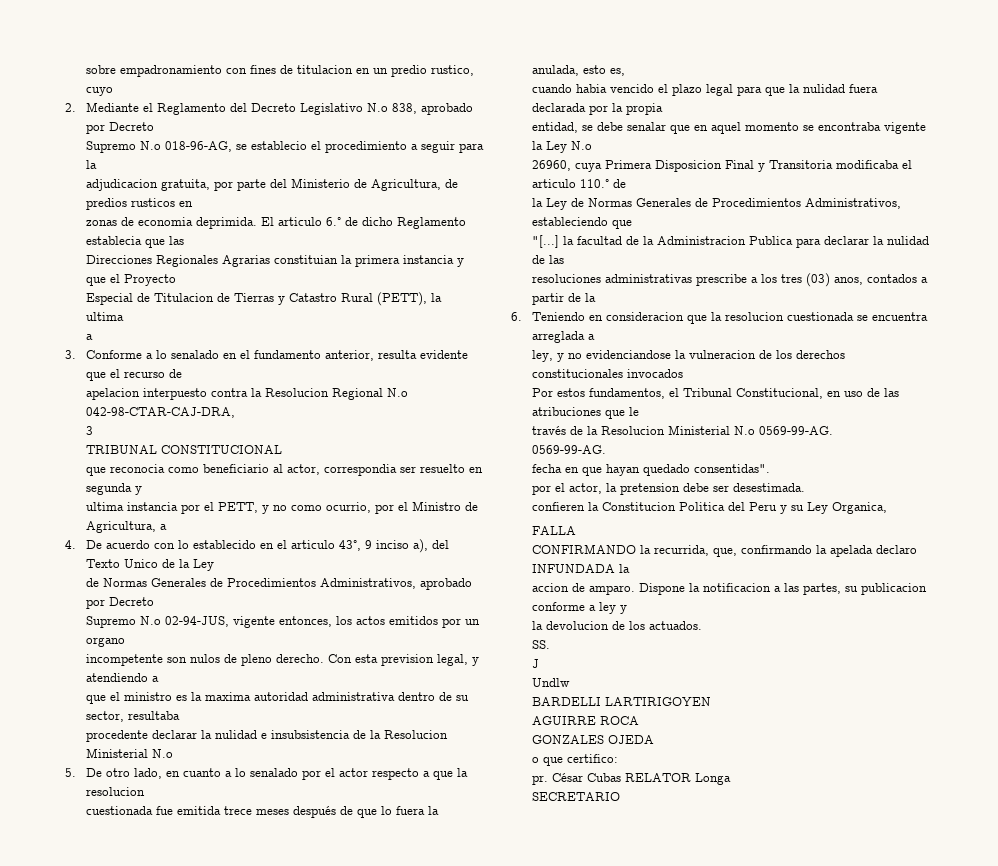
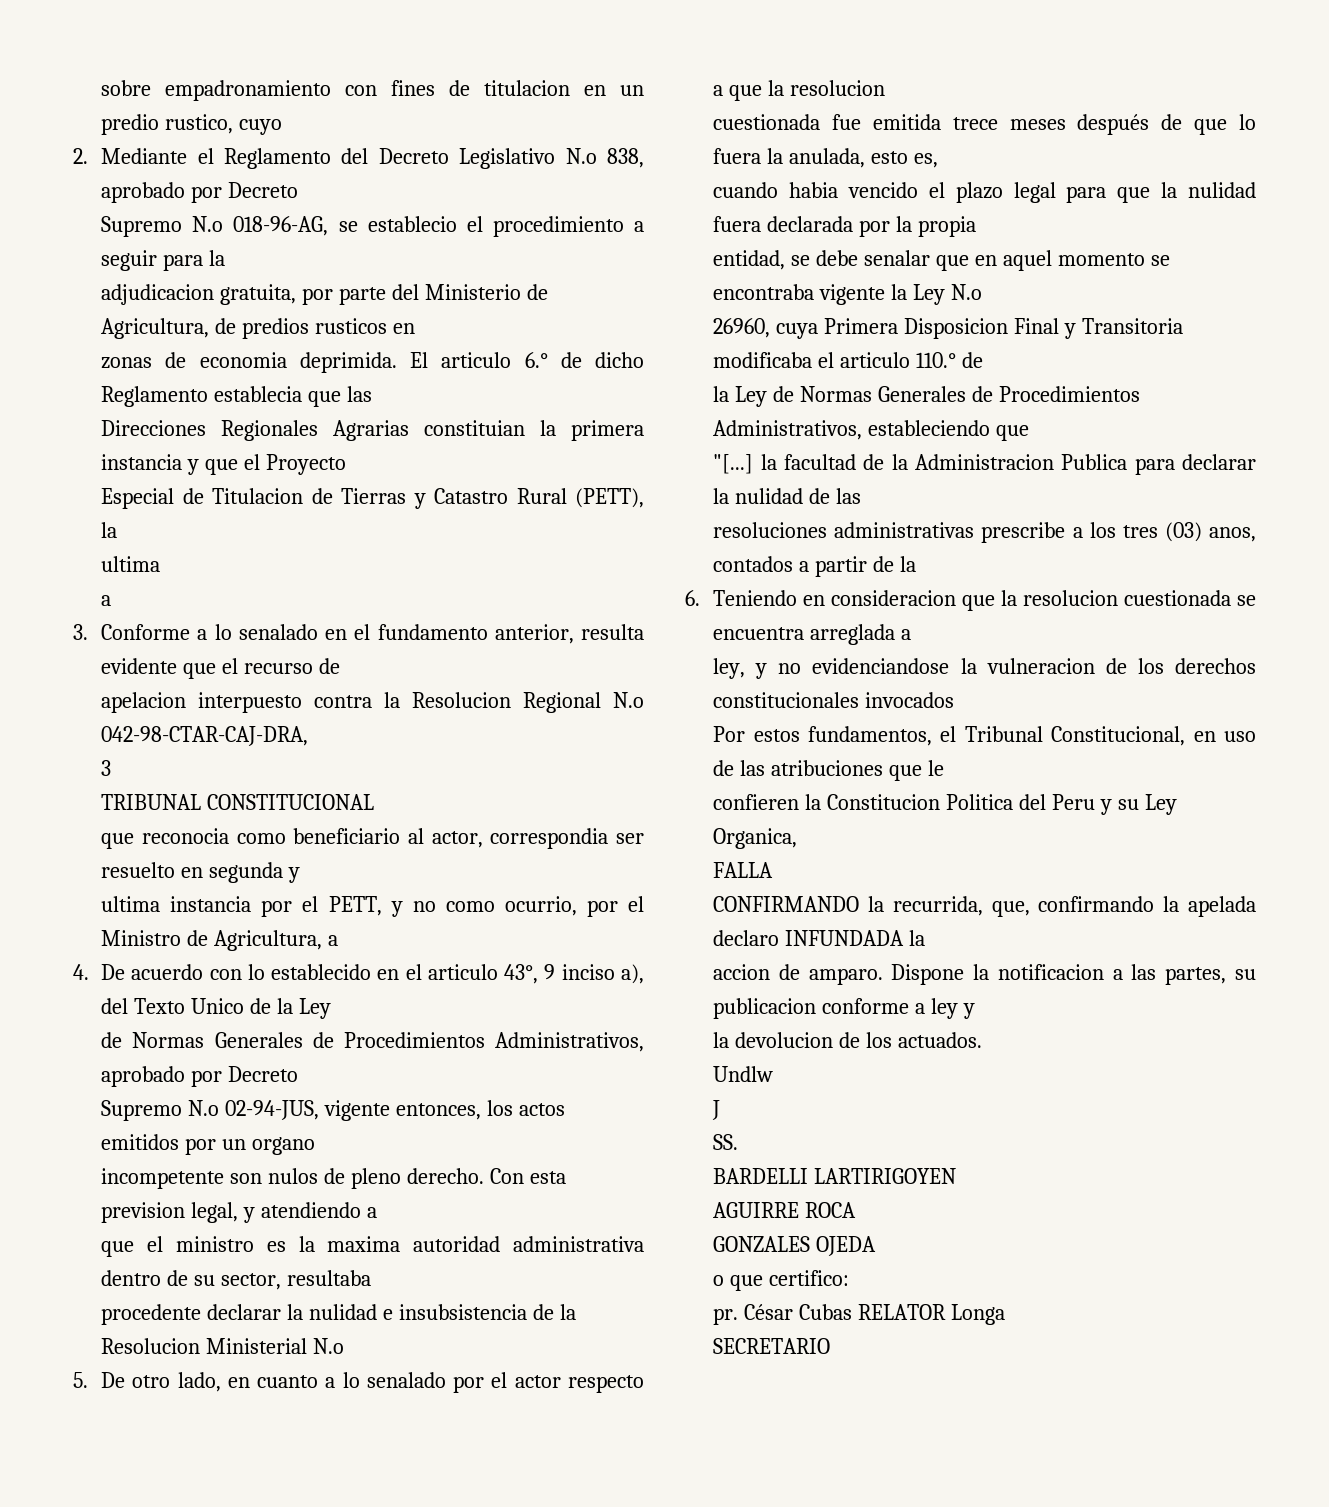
- través de la Resolucion Ministerial N.o 0569-99-AG.
- 0569-99-AG.
- fecha en que hayan quedado consentidas".
- por el actor, la pretension debe ser desestimada.
- SS.
+ Undlw
- Undlw
+ SS.

